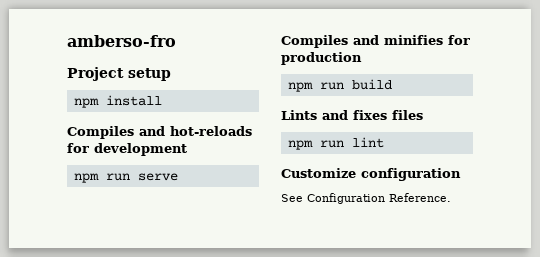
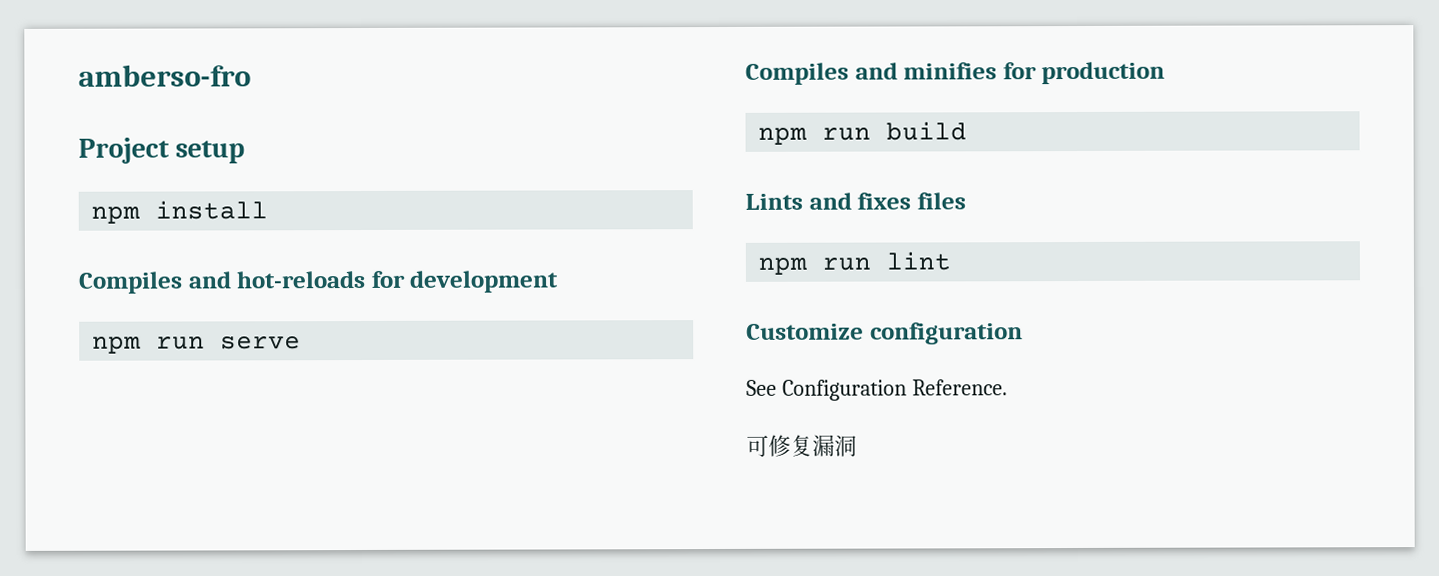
+ 可修复漏洞

